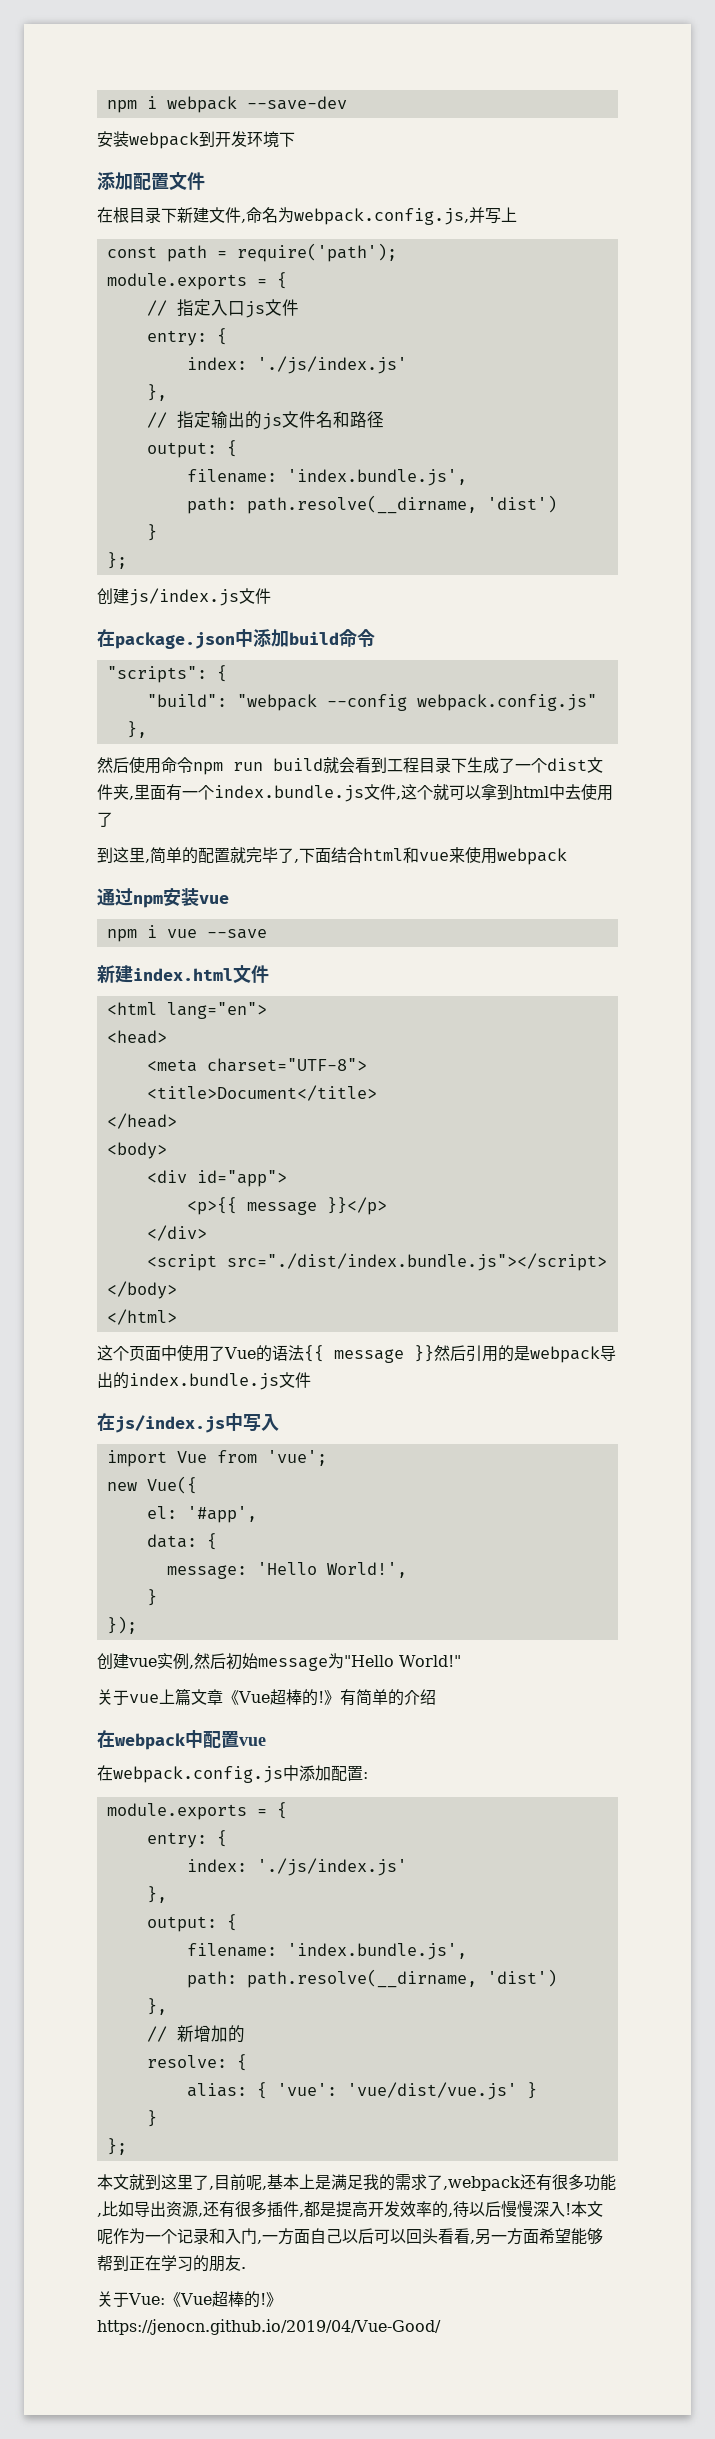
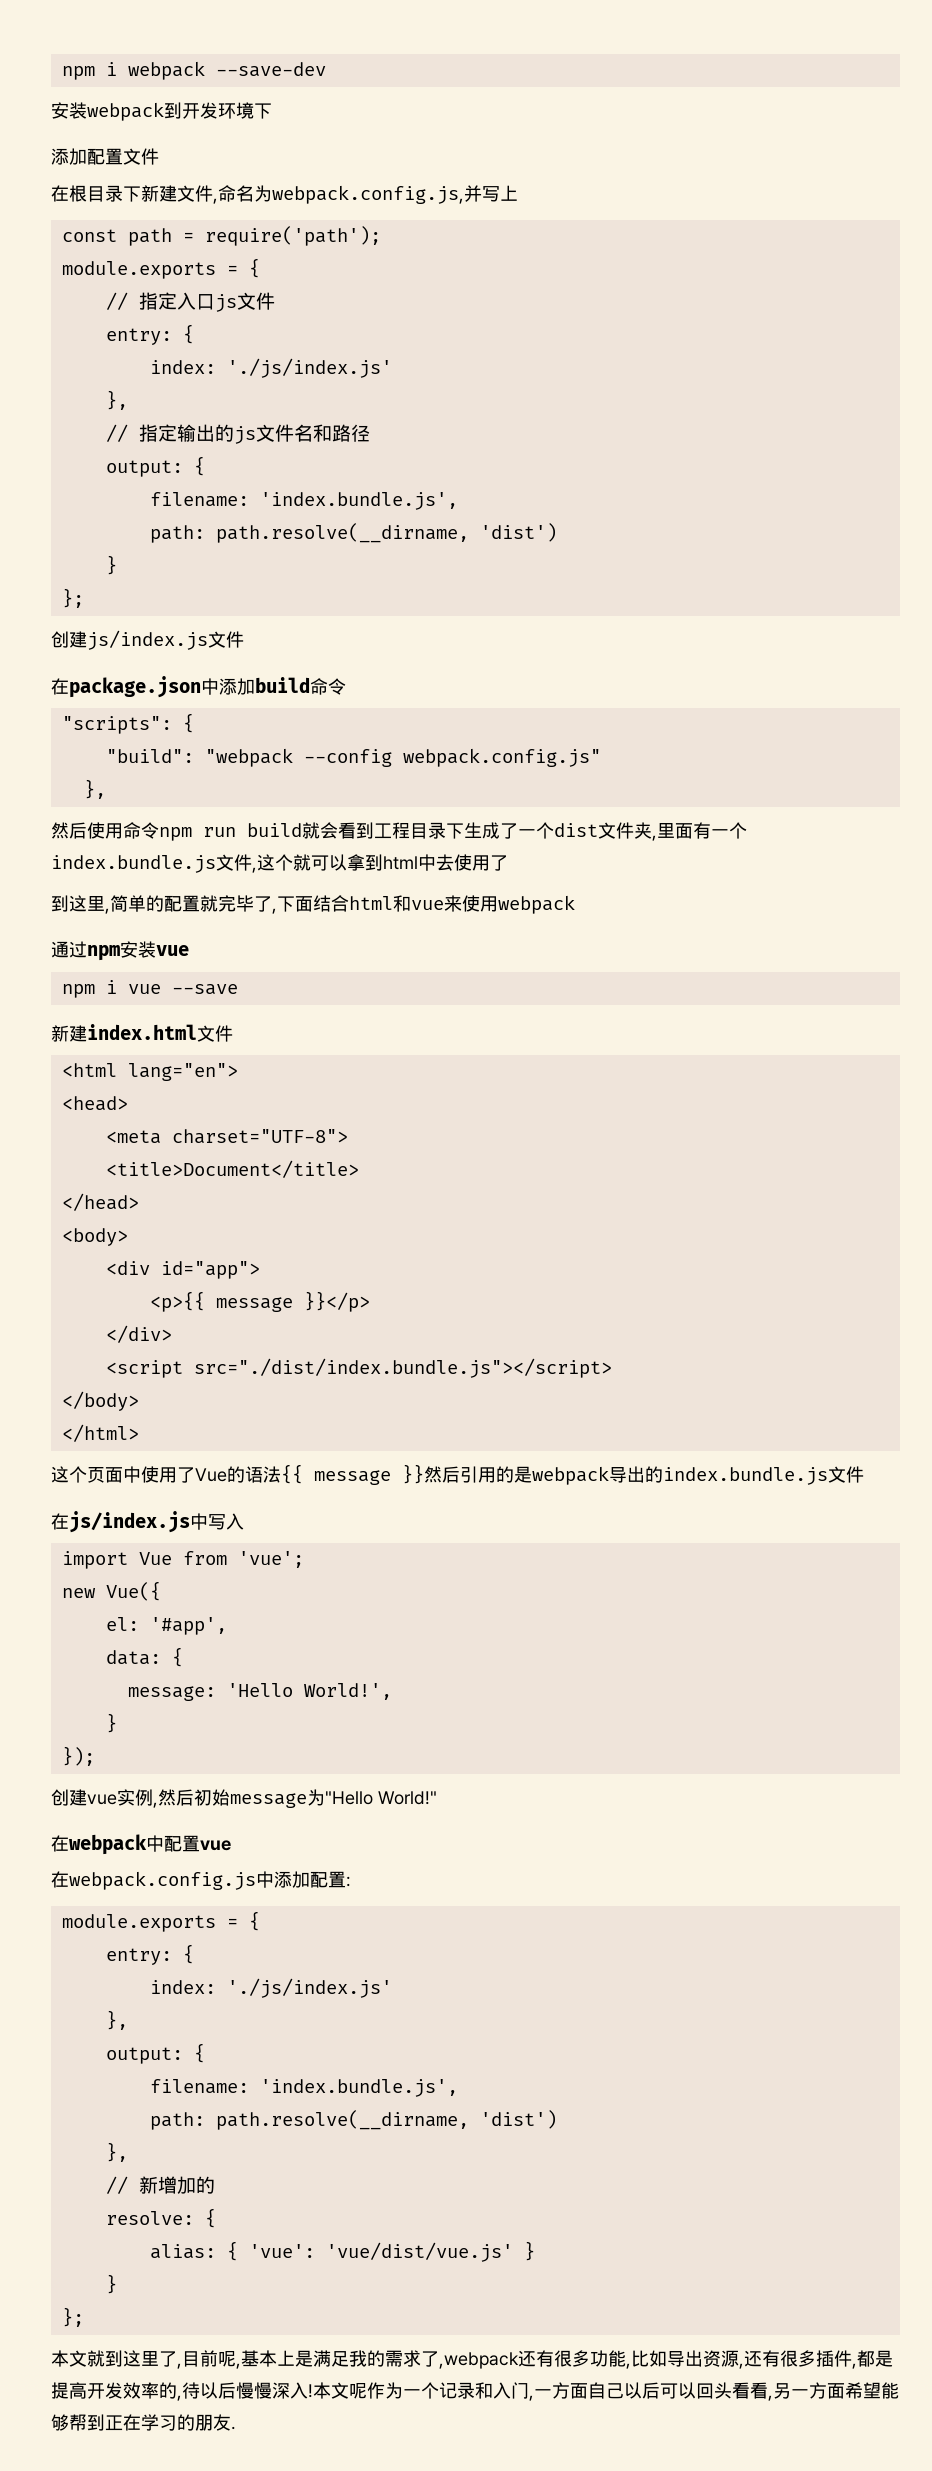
- 关于vue上篇文章《Vue超棒的!》有简单的介绍
- 关于Vue:《Vue超棒的!》https://jenocn.github.io/2019/04/Vue-Good/

